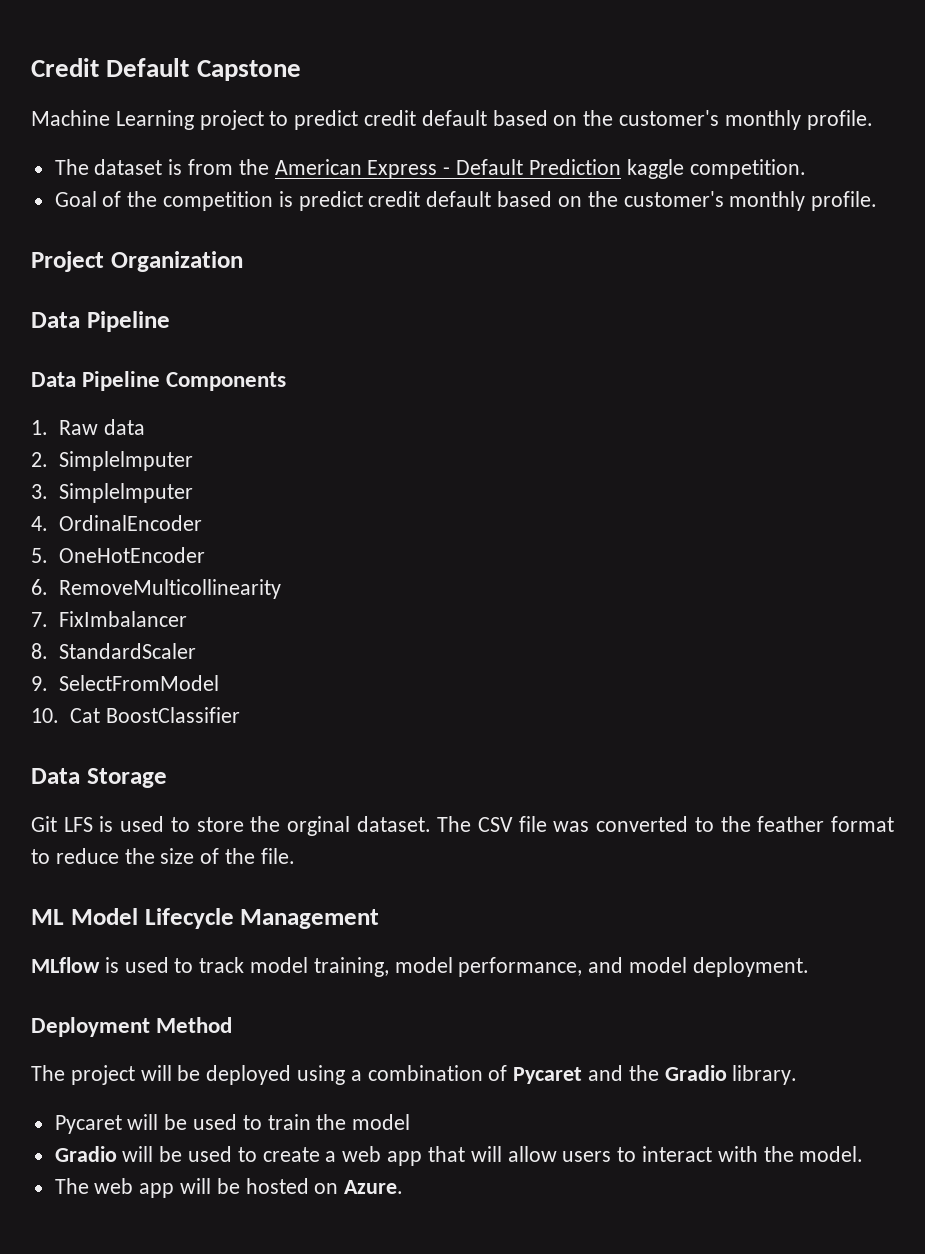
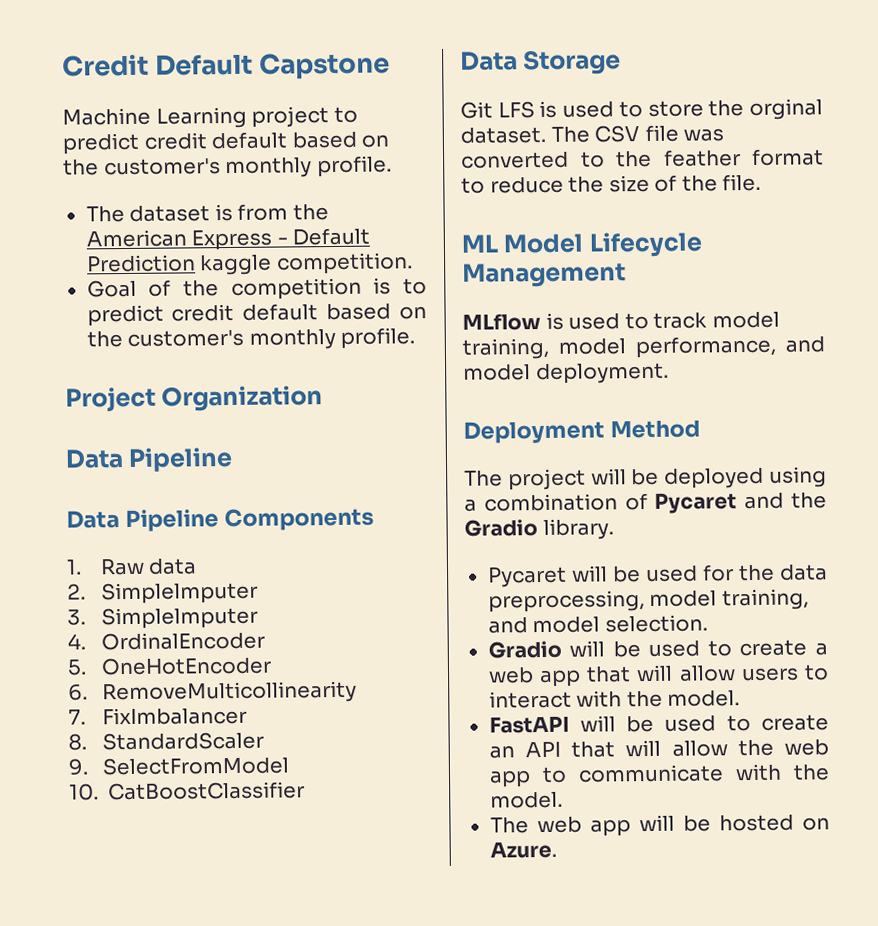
- Goal of the competition is predict credit default based on the customer's monthly profile.
+ Goal of the competition is to predict credit default based on the customer's monthly profile.
- 10. Cat BoostClassifier
+ 10. CatBoostClassifier
- Pycaret will be used to train the model
+ Pycaret will be used for the data preprocessing, model training, and model selection.
+ FastAPI will be used to create an API that will allow the web app to communicate with the model.

